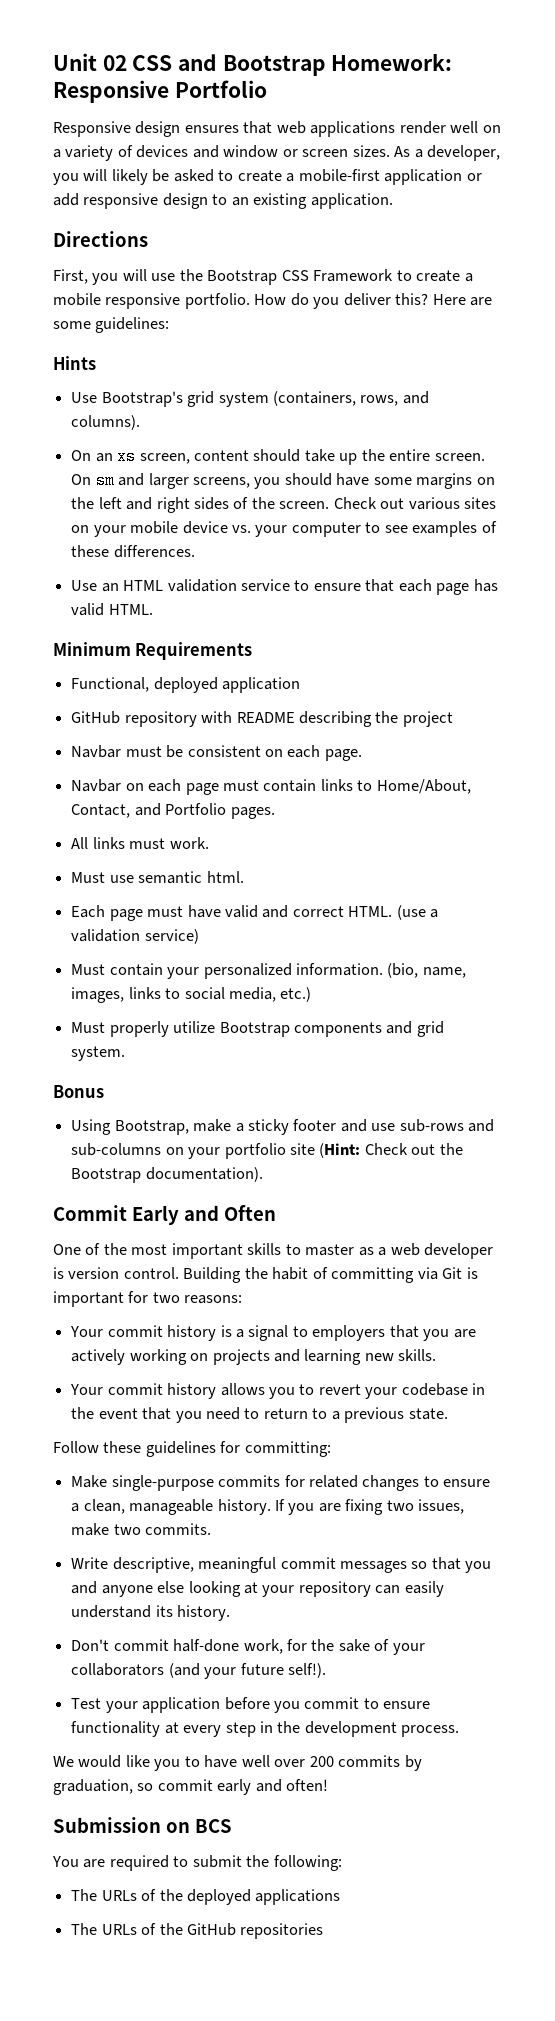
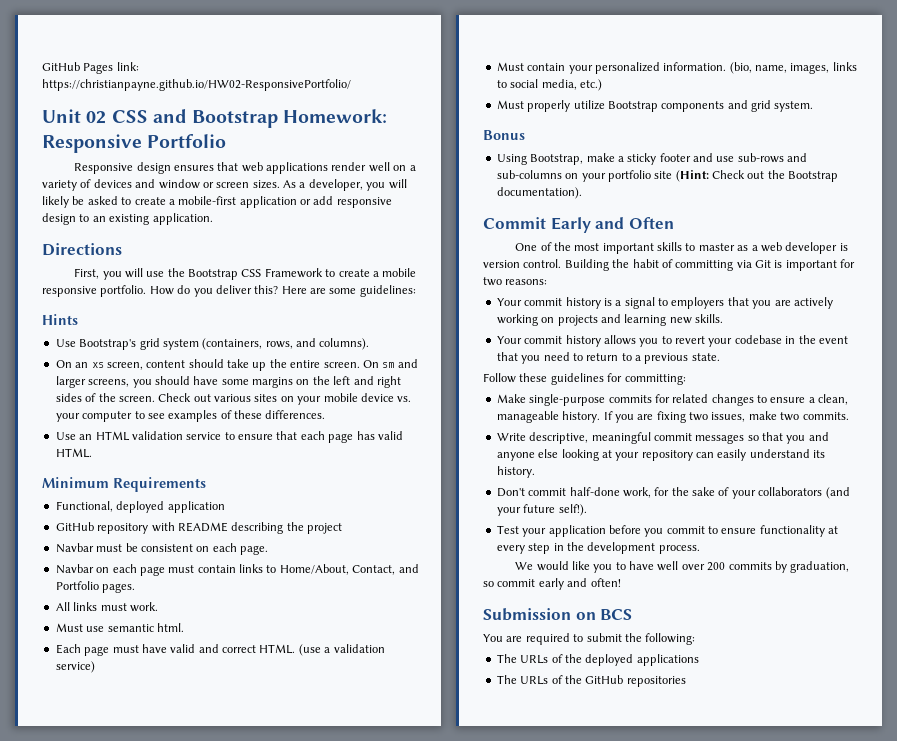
+ GitHub Pages link: https://christianpayne.github.io/HW02-ResponsivePortfolio/

